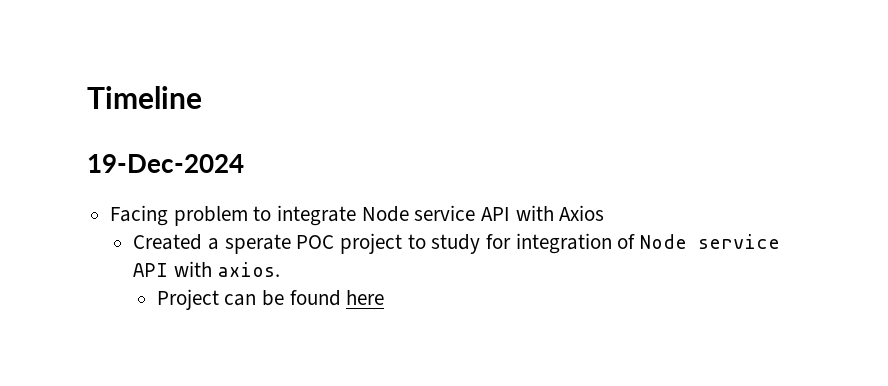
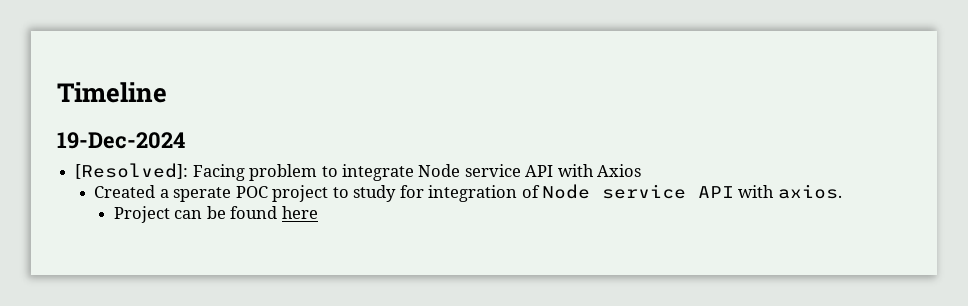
- Facing problem to integrate Node service API with Axios
+ [Resolved]: Facing problem to integrate Node service API with Axios

